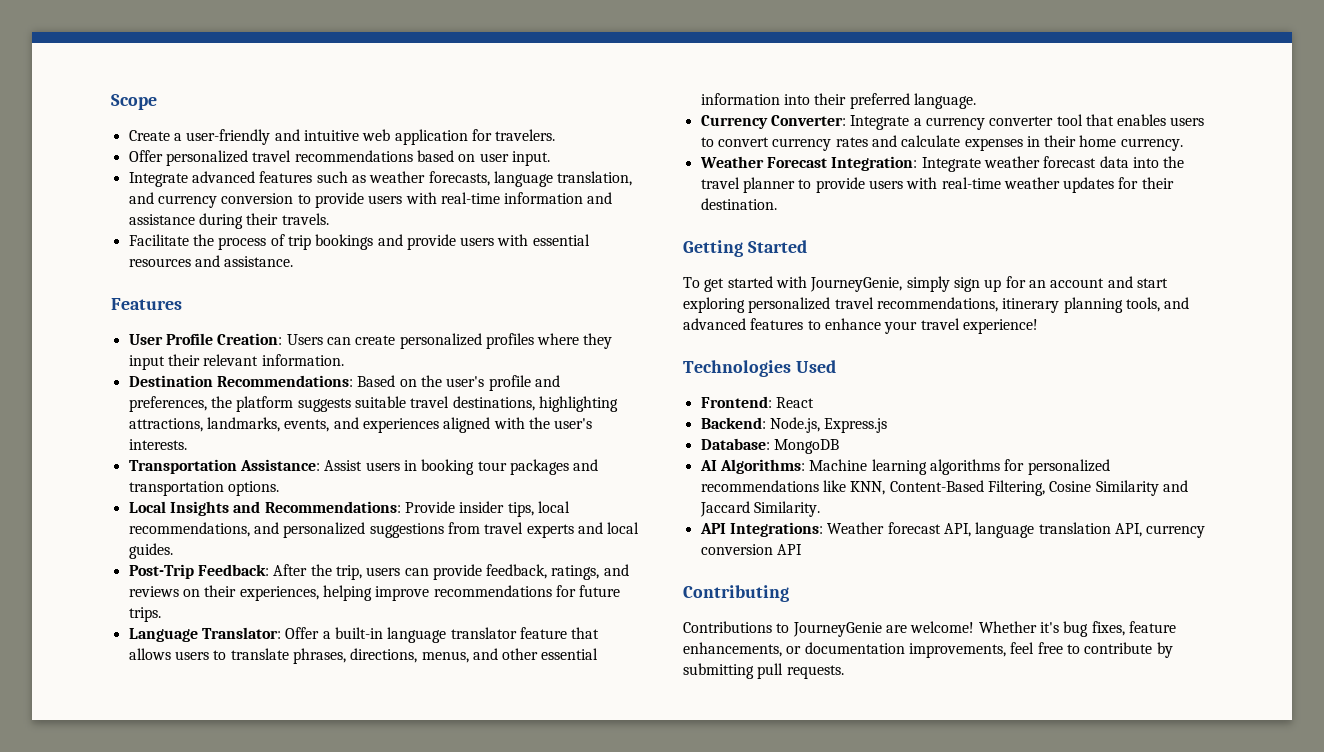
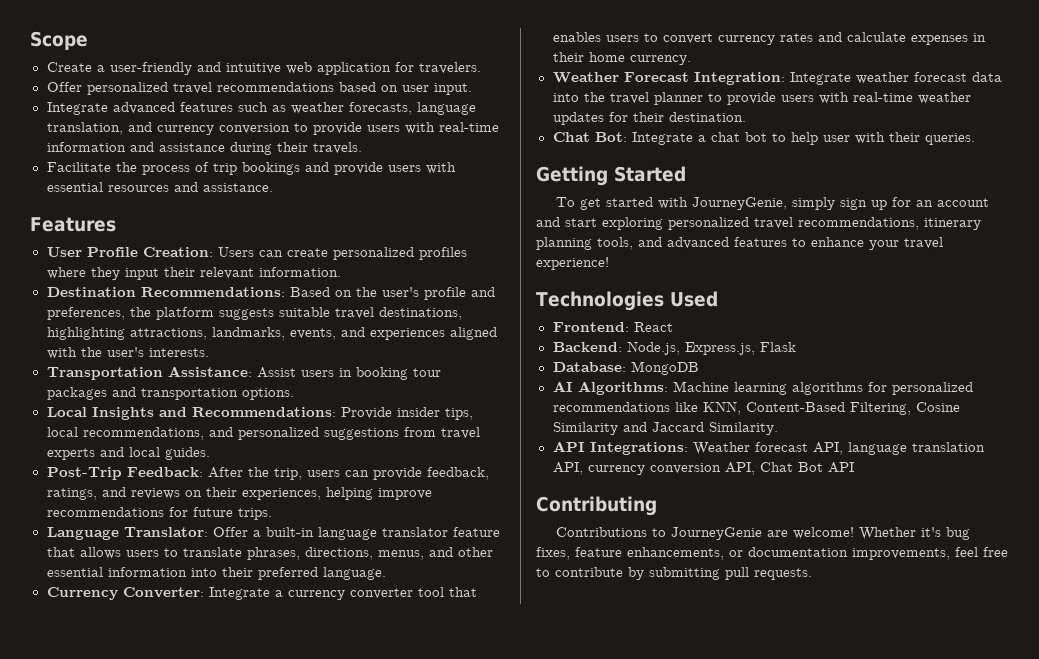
+ Chat Bot: Integrate a chat bot to help user with their queries.
- Backend: Node.js, Express.js
+ Backend: Node.js, Express.js, Flask
- API Integrations: Weather forecast API, language translation API, currency conversion API
+ API Integrations: Weather forecast API, language translation API, currency conversion API, Chat Bot API

